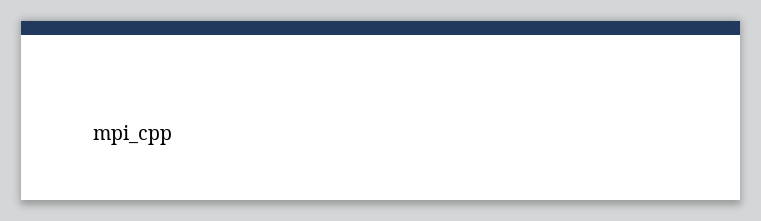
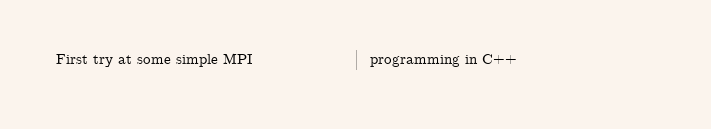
- mpi_cpp
+ First try at some simple MPI programming in C++

